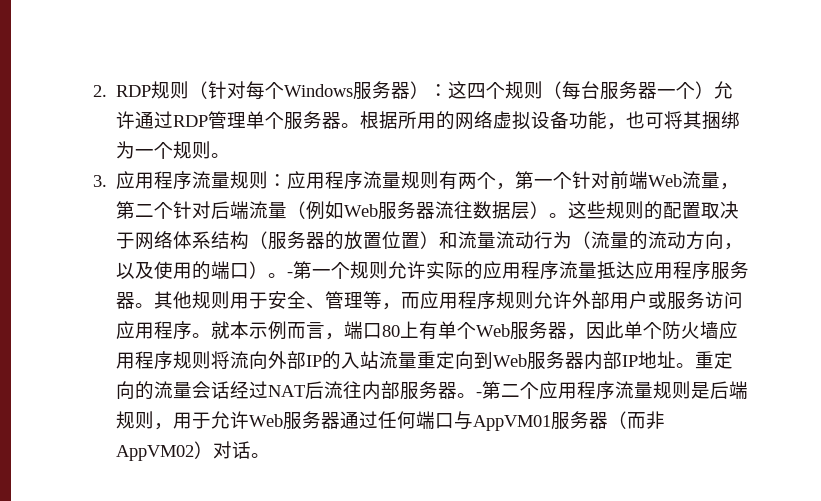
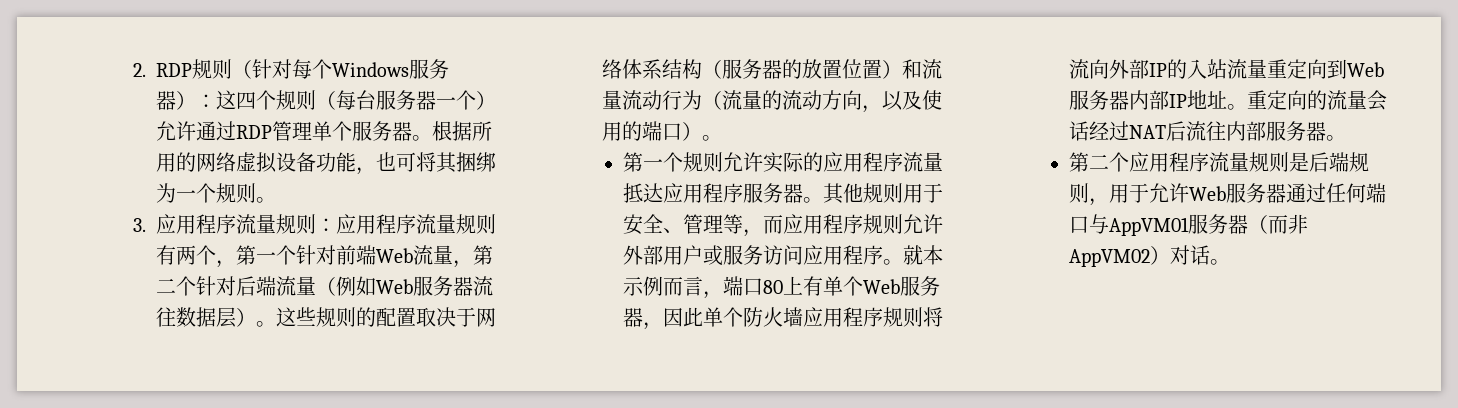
- 这些规则的配置取决于网络体系结构（服务器的放置位置）和流量流动行为（流量的流动方向，以及使用的端口）。-第一个规则允许实际的应用程序流量抵达应用程序服务器。
+ 这些规则的配置取决于网络体系结构（服务器的放置位置）和流量流动行为（流量的流动方向，以及使用的端口）。
+ 第一个规则允许实际的应用程序流量抵达应用程序服务器。
- 重定向的流量会话经过NAT后流往内部服务器。-第二个应用程序流量规则是后端规则，用于允许Web服务器通过任何端口与AppVM01服务器（而非AppVM02）对话。
+ 重定向的流量会话经过NAT后流往内部服务器。
+ 第二个应用程序流量规则是后端规则，用于允许Web服务器通过任何端口与AppVM01服务器（而非AppVM02）对话。

